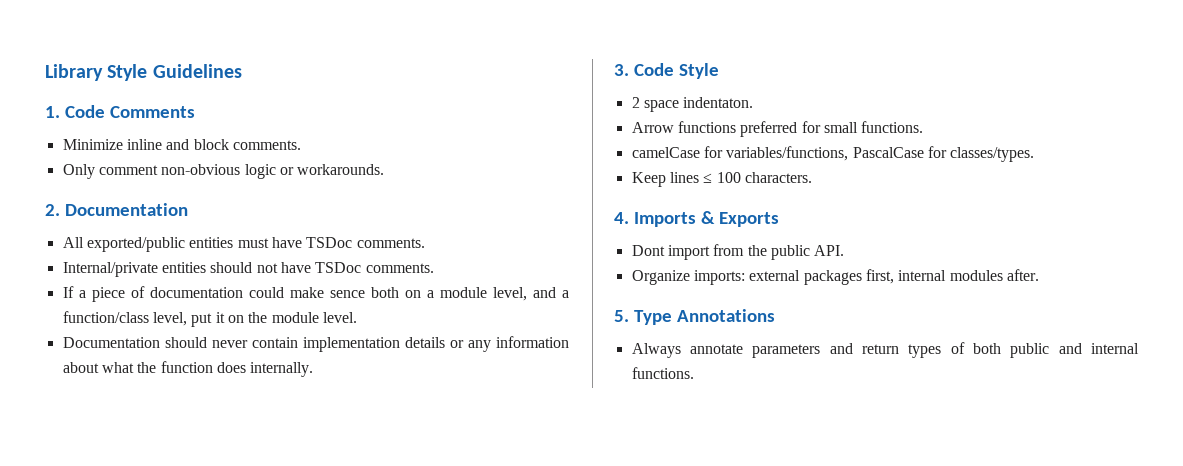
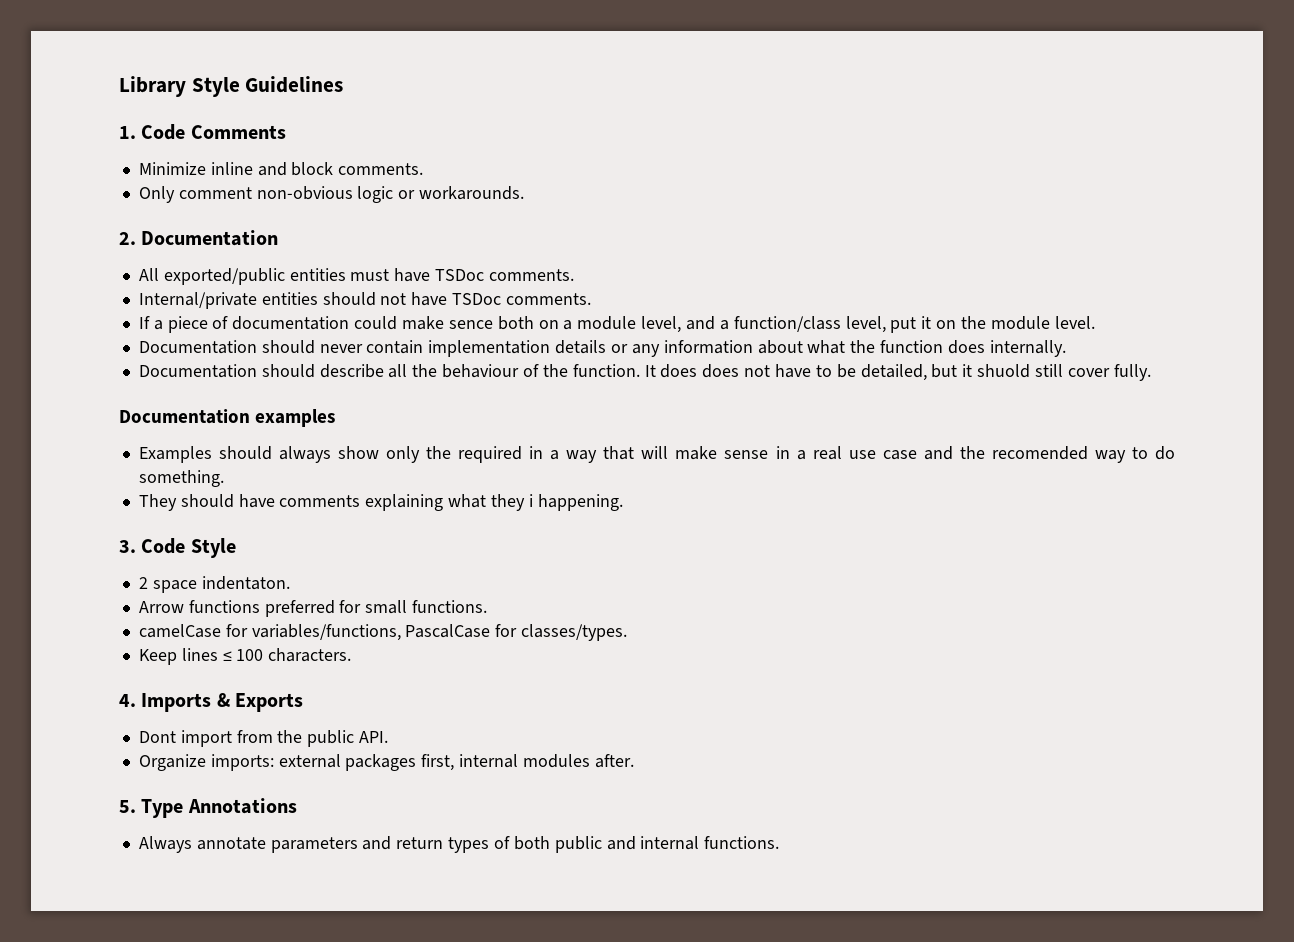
+ Documentation should describe all the behaviour of the function. It does does not have to be detailed, but it shuold still cover fully.
+ Documentation examples
+ Examples should always show only the required in a way that will make sense in a real use case and the recomended way to do something.
+ They should have comments explaining what they i happening.

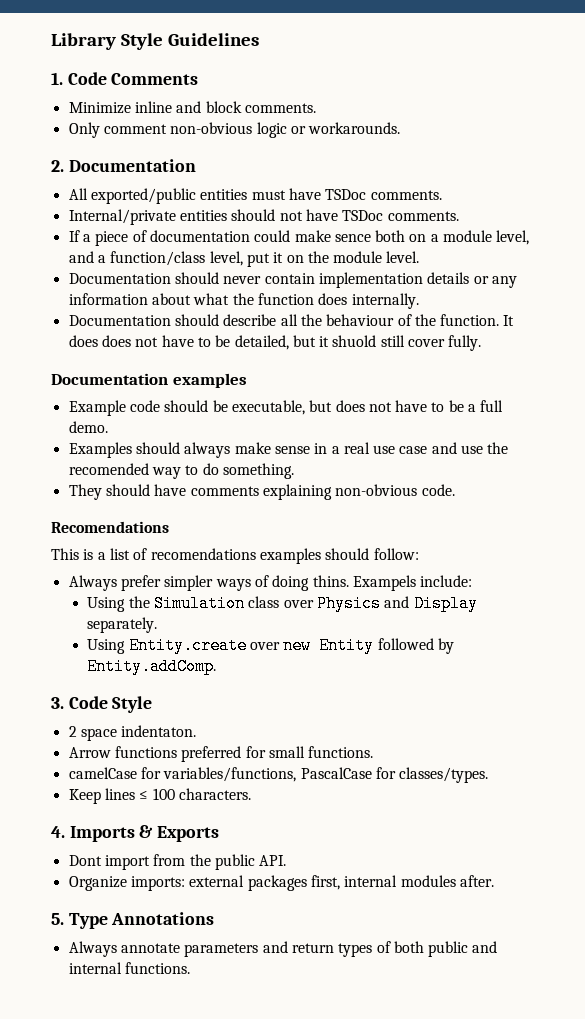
- Examples should always show only the required in a way that will make sense in a real use case and the recomended way to do something.
+ Example code should be executable, but does not have to be a full demo.
+ Examples should always make sense in a real use case and use the recomended way to do something.
- They should have comments explaining what they i happening.
+ They should have comments explaining non-obvious code.
+ Recomendations
+ This is a list of recomendations examples should follow:
+ Always prefer simpler ways of doing thins. Exampels include:
+ Using the Simulation class over Physics and Display separately.
+ Using Entity.create over new Entity followed by Entity.addComp.

